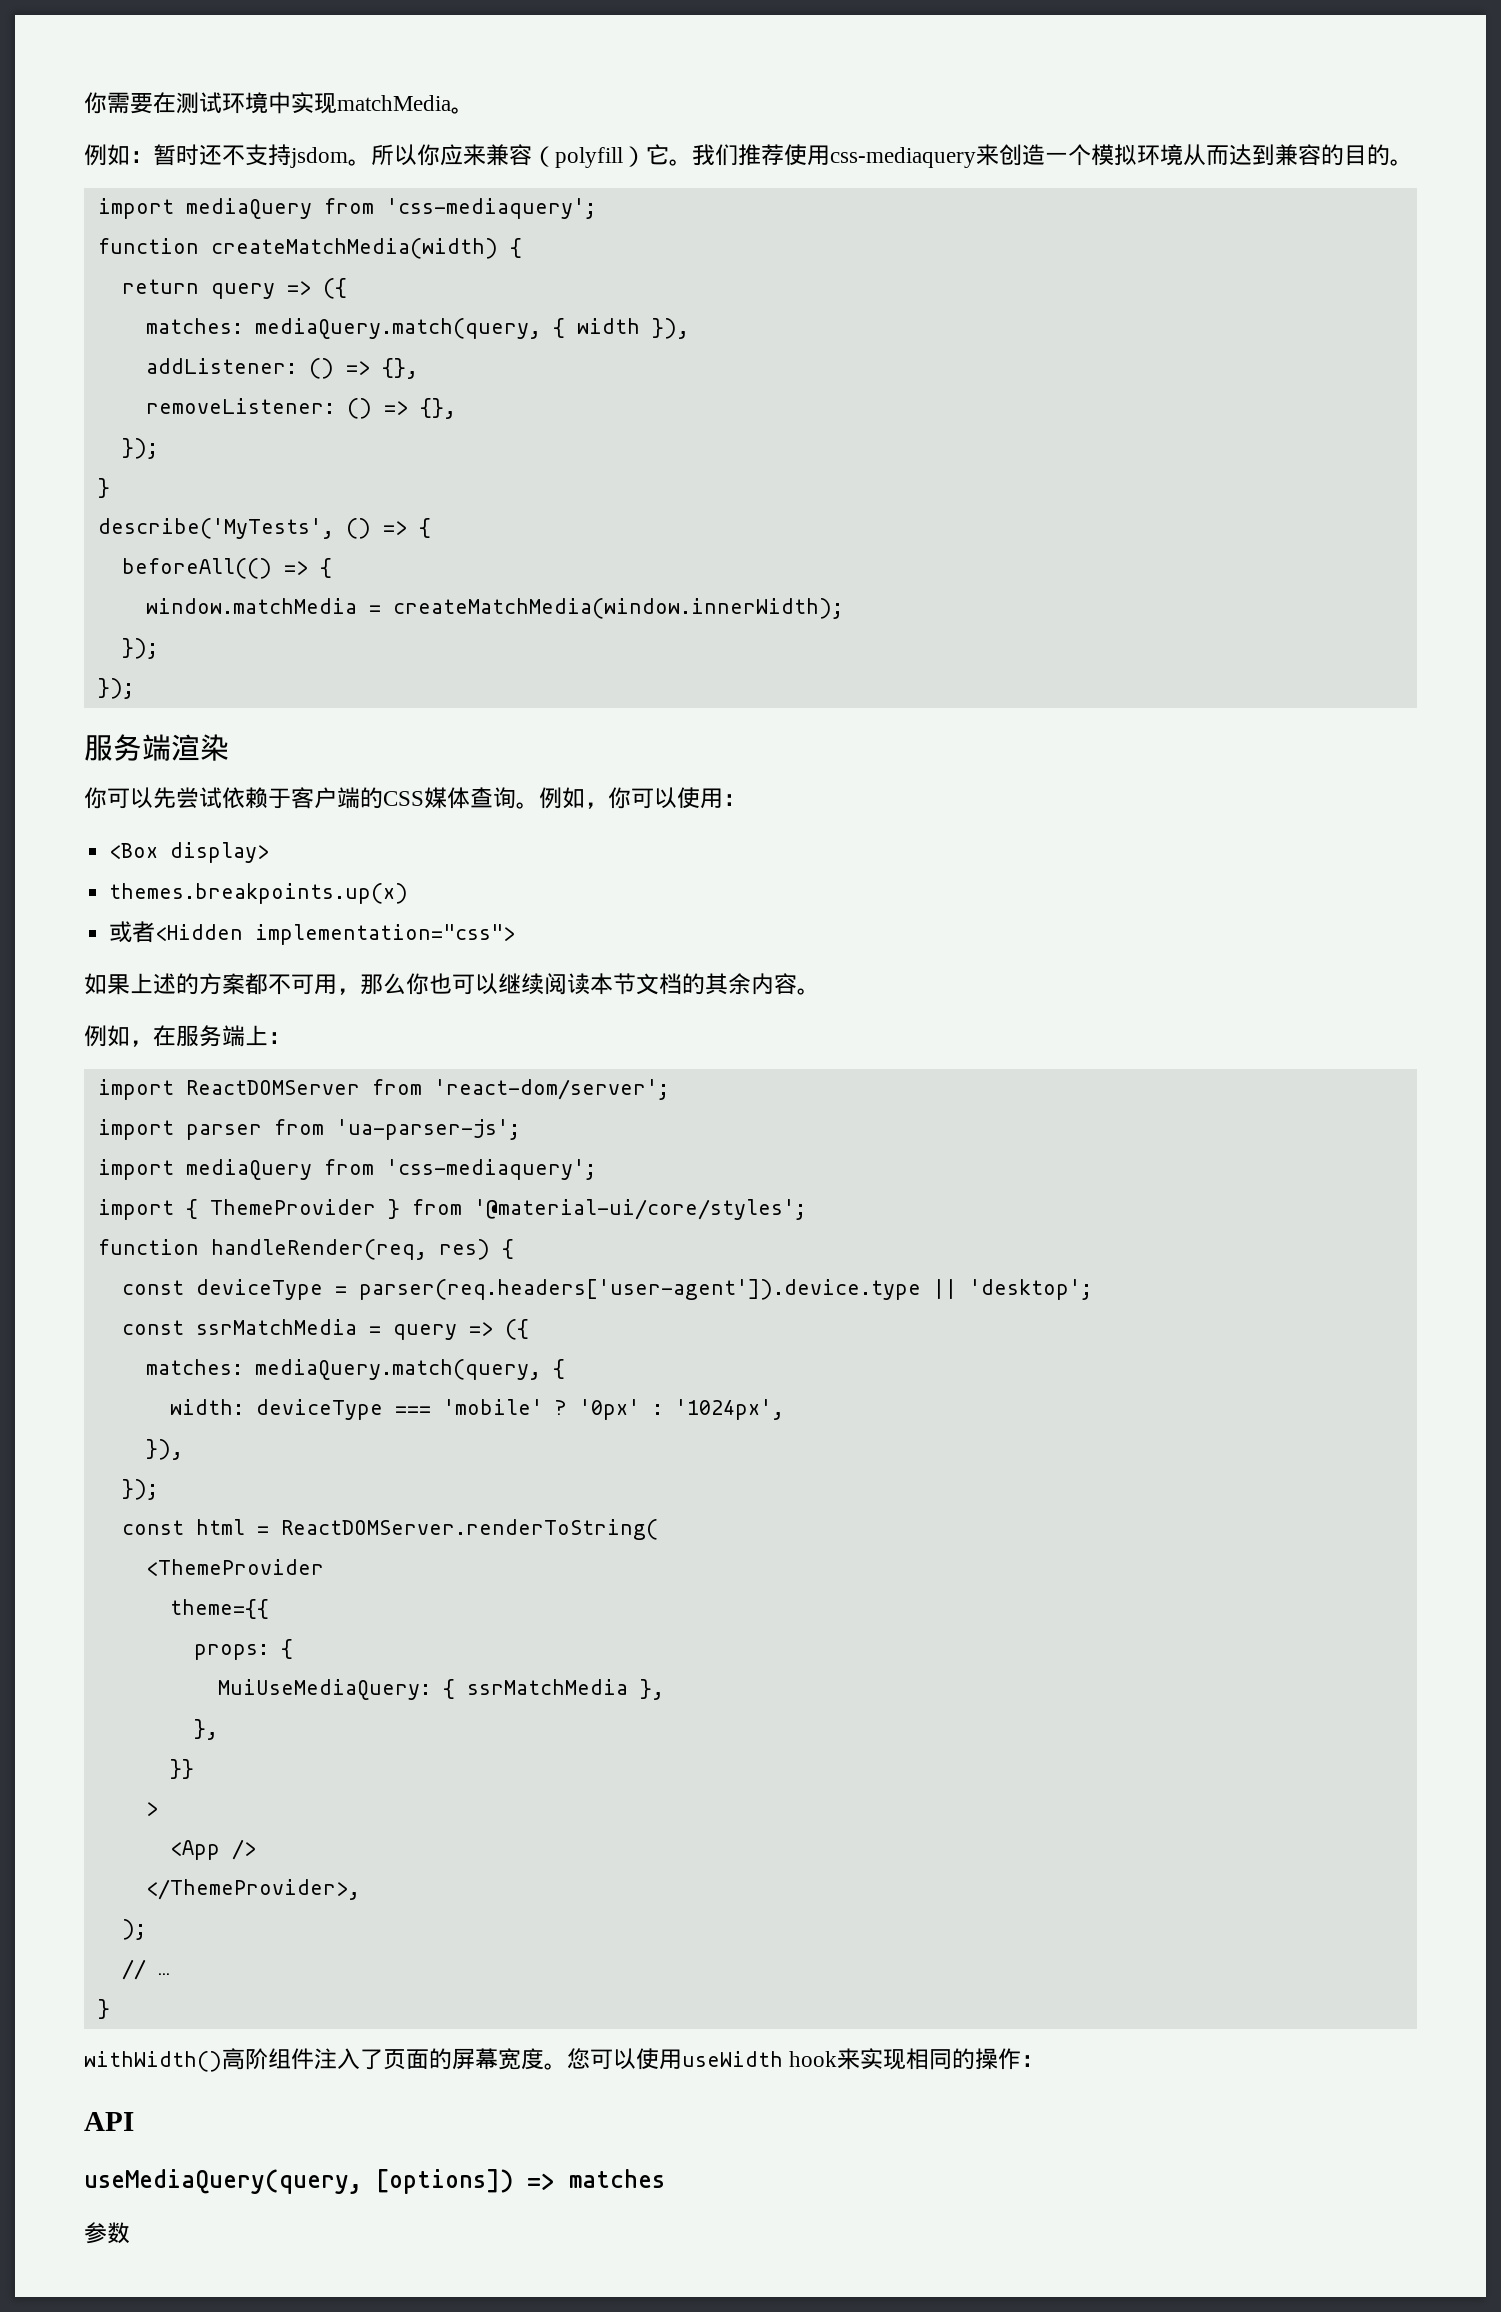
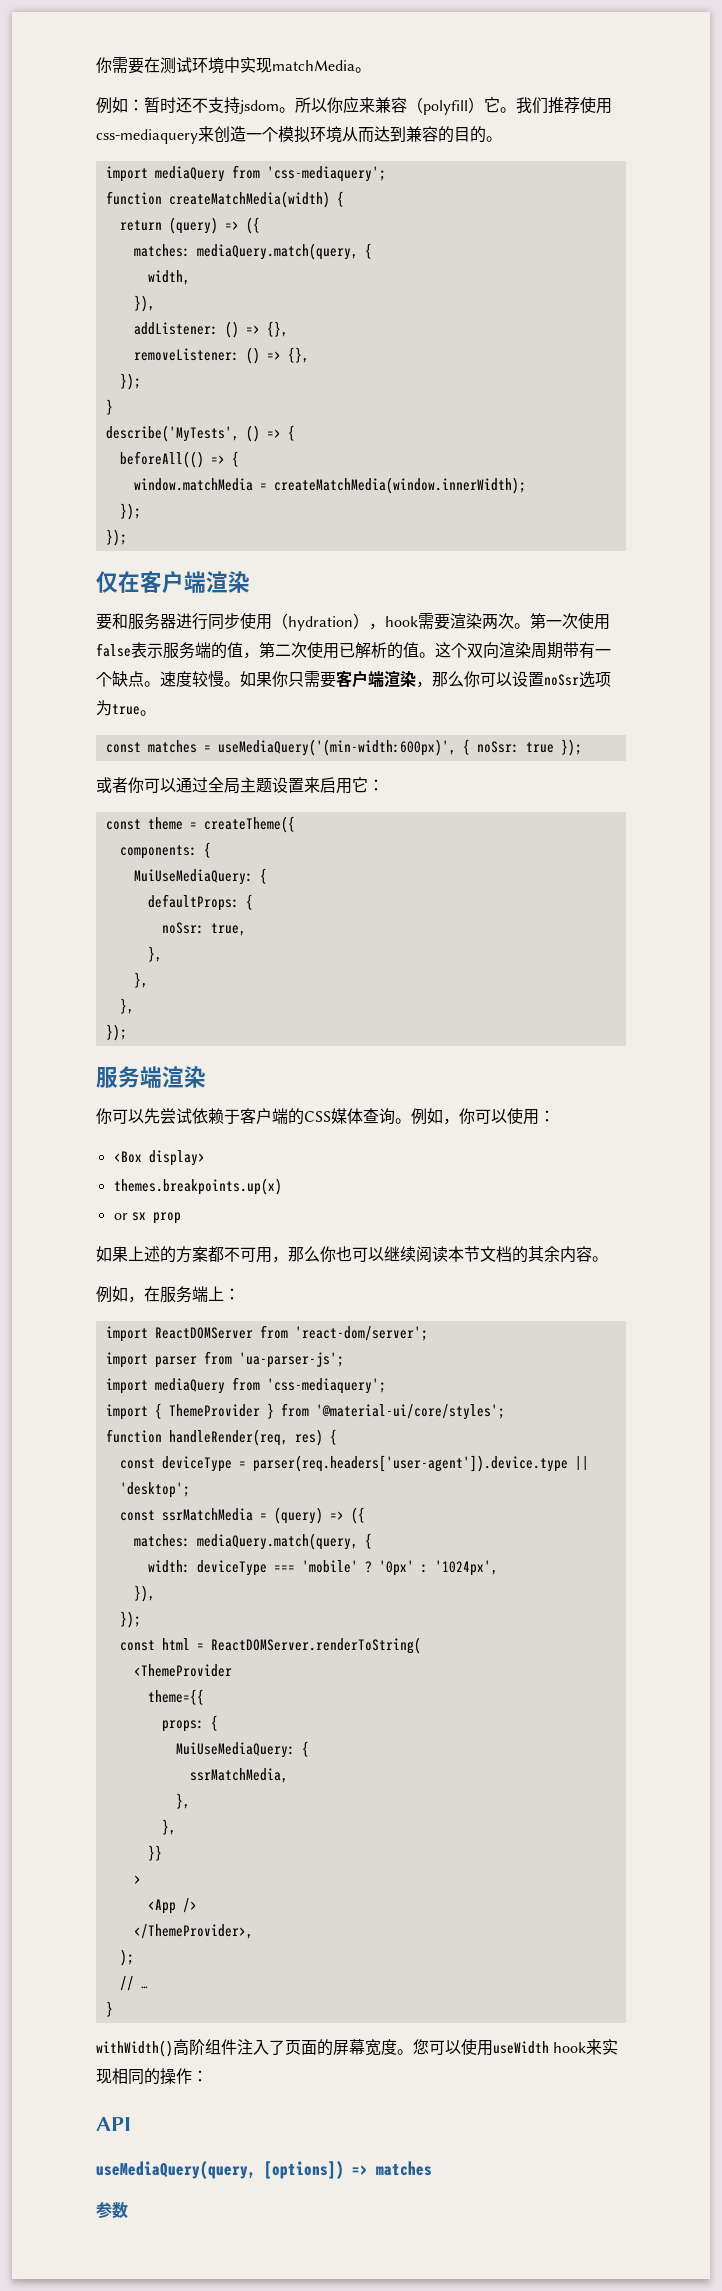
- return query => ({
- matches: mediaQuery.match(query, { width }),
+ return (query) => ({
+ matches: mediaQuery.match(query, {
+ width,
+ }),
+ 仅在客户端渲染
+ 要和服务器进行同步使用（hydration），hook需要渲染两次。第一次使用false表示服务端的值，第二次使用已解析的值。这个双向渲染周期带有一个缺点。速度较慢。如果你只需要客户端渲染，那么你可以设置noSsr选项为true。
+ const matches = useMediaQuery('(min-width:600px)', { noSsr: true });
+ 或者你可以通过全局主题设置来启用它：
+ const theme = createTheme({
+ components: {
+ MuiUseMediaQuery: {
+ defaultProps: {
+ noSsr: true,
+ },
+ },
+ },
+ });
- 或者<Hidden implementation="css">
+ or sx prop
- const ssrMatchMedia = query => ({
+ const ssrMatchMedia = (query) => ({
  props: {
- MuiUseMediaQuery: { ssrMatchMedia },
+ MuiUseMediaQuery: {
+ ssrMatchMedia,
+ },

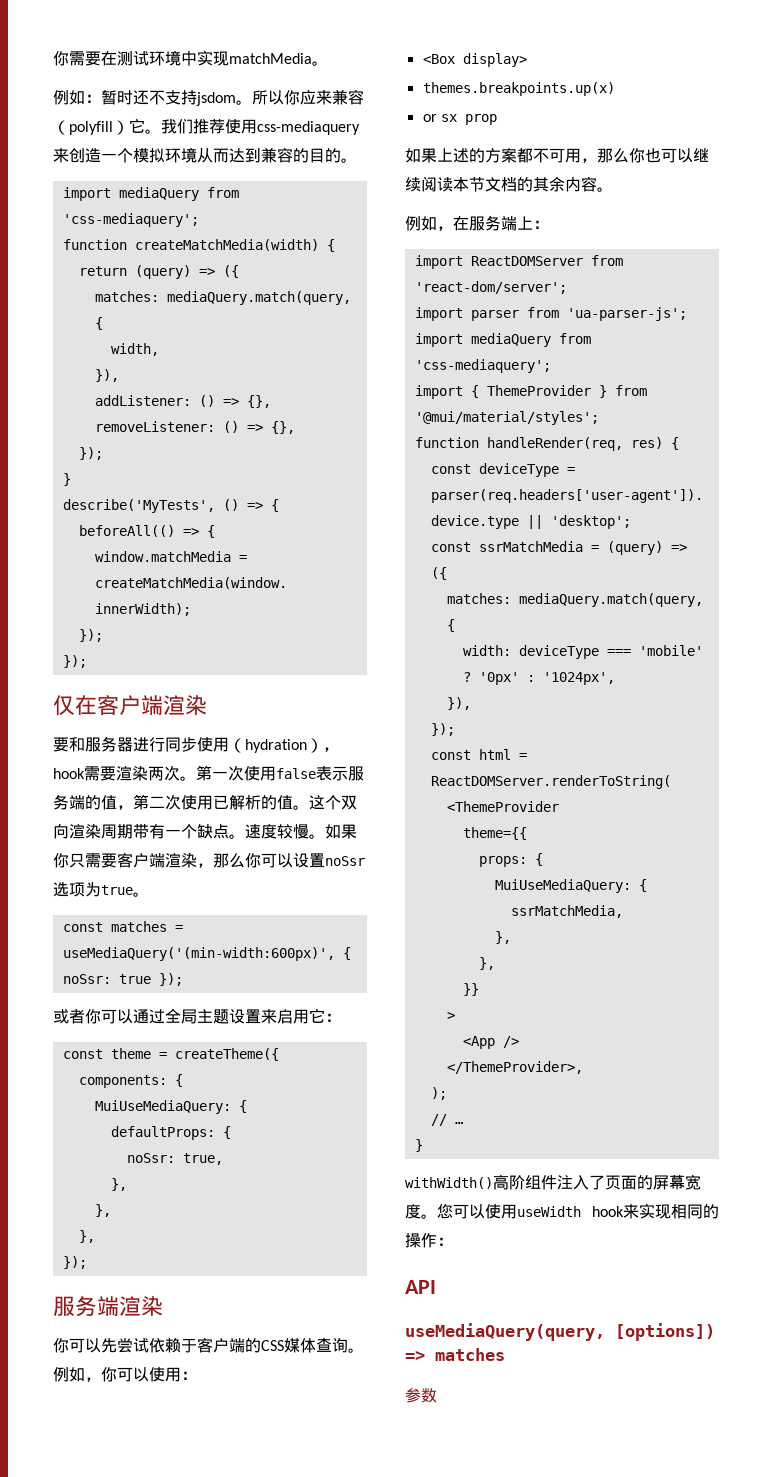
- import { ThemeProvider } from '@material-ui/core/styles';
+ import { ThemeProvider } from '@mui/material/styles';

